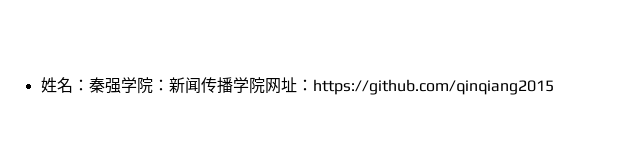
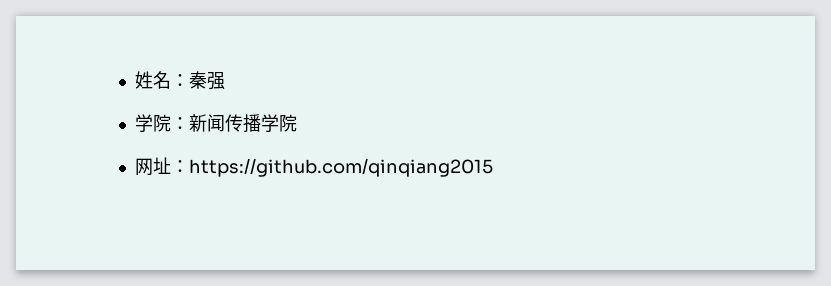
- 姓名：秦强学院：新闻传播学院网址：https://github.com/qinqiang2015
+ 姓名：秦强
+ 学院：新闻传播学院
+ 网址：https://github.com/qinqiang2015

